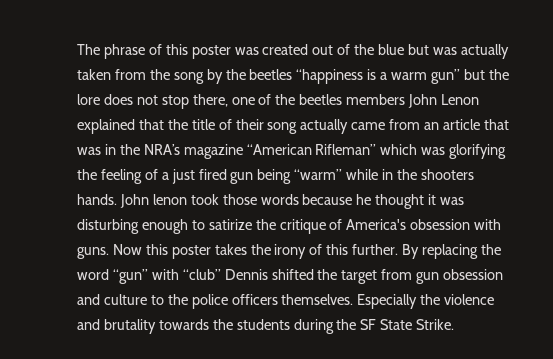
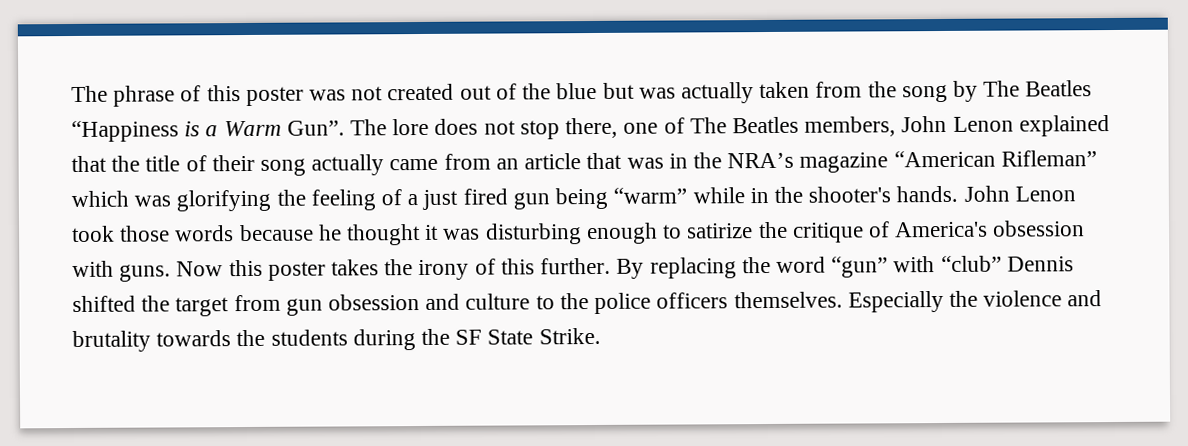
- The phrase of this poster was created out of the blue but was actually taken from the song by the beetles “happiness is a warm gun” but the lore does not stop there, one of the beetles members John Lenon explained that the title of their song actually came from an article that was in the NRA’s magazine “American Rifleman” which was glorifying the feeling of a just fired gun being “warm” while in the shooters hands.
+ The phrase of this poster was not created out of the blue but was actually taken from the song by The Beatles “Happiness is a Warm Gun”. The lore does not stop there, one of The Beatles members, John Lenon explained that the title of their song actually came from an article that was in the NRA’s magazine “American Rifleman” which was glorifying the feeling of a just fired gun being “warm” while in the shooter's hands.
- John lenon took those words because he thought it was disturbing enough to satirize the critique of America's obsession with guns.
+ John Lenon took those words because he thought it was disturbing enough to satirize the critique of America's obsession with guns.

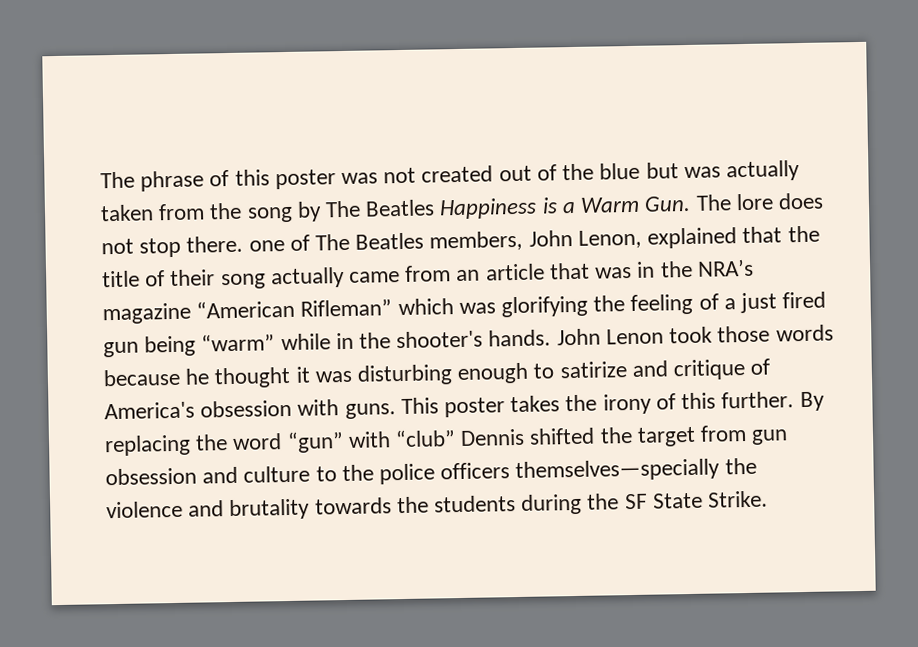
- The phrase of this poster was not created out of the blue but was actually taken from the song by The Beatles “Happiness is a Warm Gun”. The lore does not stop there, one of The Beatles members, John Lenon explained that the title of their song actually came from an article that was in the NRA’s magazine “American Rifleman” which was glorifying the feeling of a just fired gun being “warm” while in the shooter's hands.
+ The phrase of this poster was not created out of the blue but was actually taken from the song by The Beatles Happiness is a Warm Gun. The lore does not stop there. one of The Beatles members, John Lenon, explained that the title of their song actually came from an article that was in the NRA’s magazine “American Rifleman” which was glorifying the feeling of a just fired gun being “warm” while in the shooter's hands.
- John Lenon took those words because he thought it was disturbing enough to satirize the critique of America's obsession with guns.
+ John Lenon took those words because he thought it was disturbing enough to satirize and critique of America's obsession with guns.
- Now this poster takes the irony of this further.
+ This poster takes the irony of this further.
- By replacing the word “gun” with “club” Dennis shifted the target from gun obsession and culture to the police officers themselves. Especially the violence and brutality towards the students during the SF State Strike.
+ By replacing the word “gun” with “club” Dennis shifted the target from gun obsession and culture to the police officers themselves—specially the violence and brutality towards the students during the SF State Strike.

